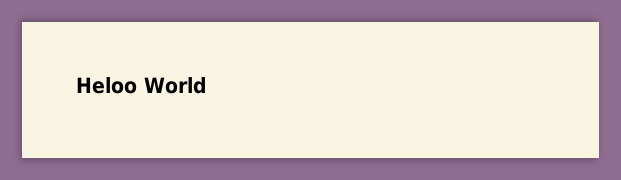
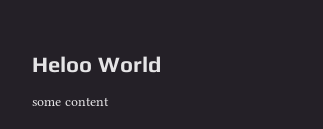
+ some content

